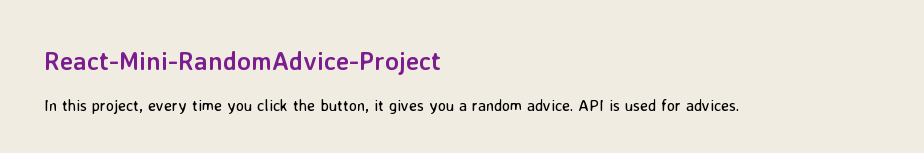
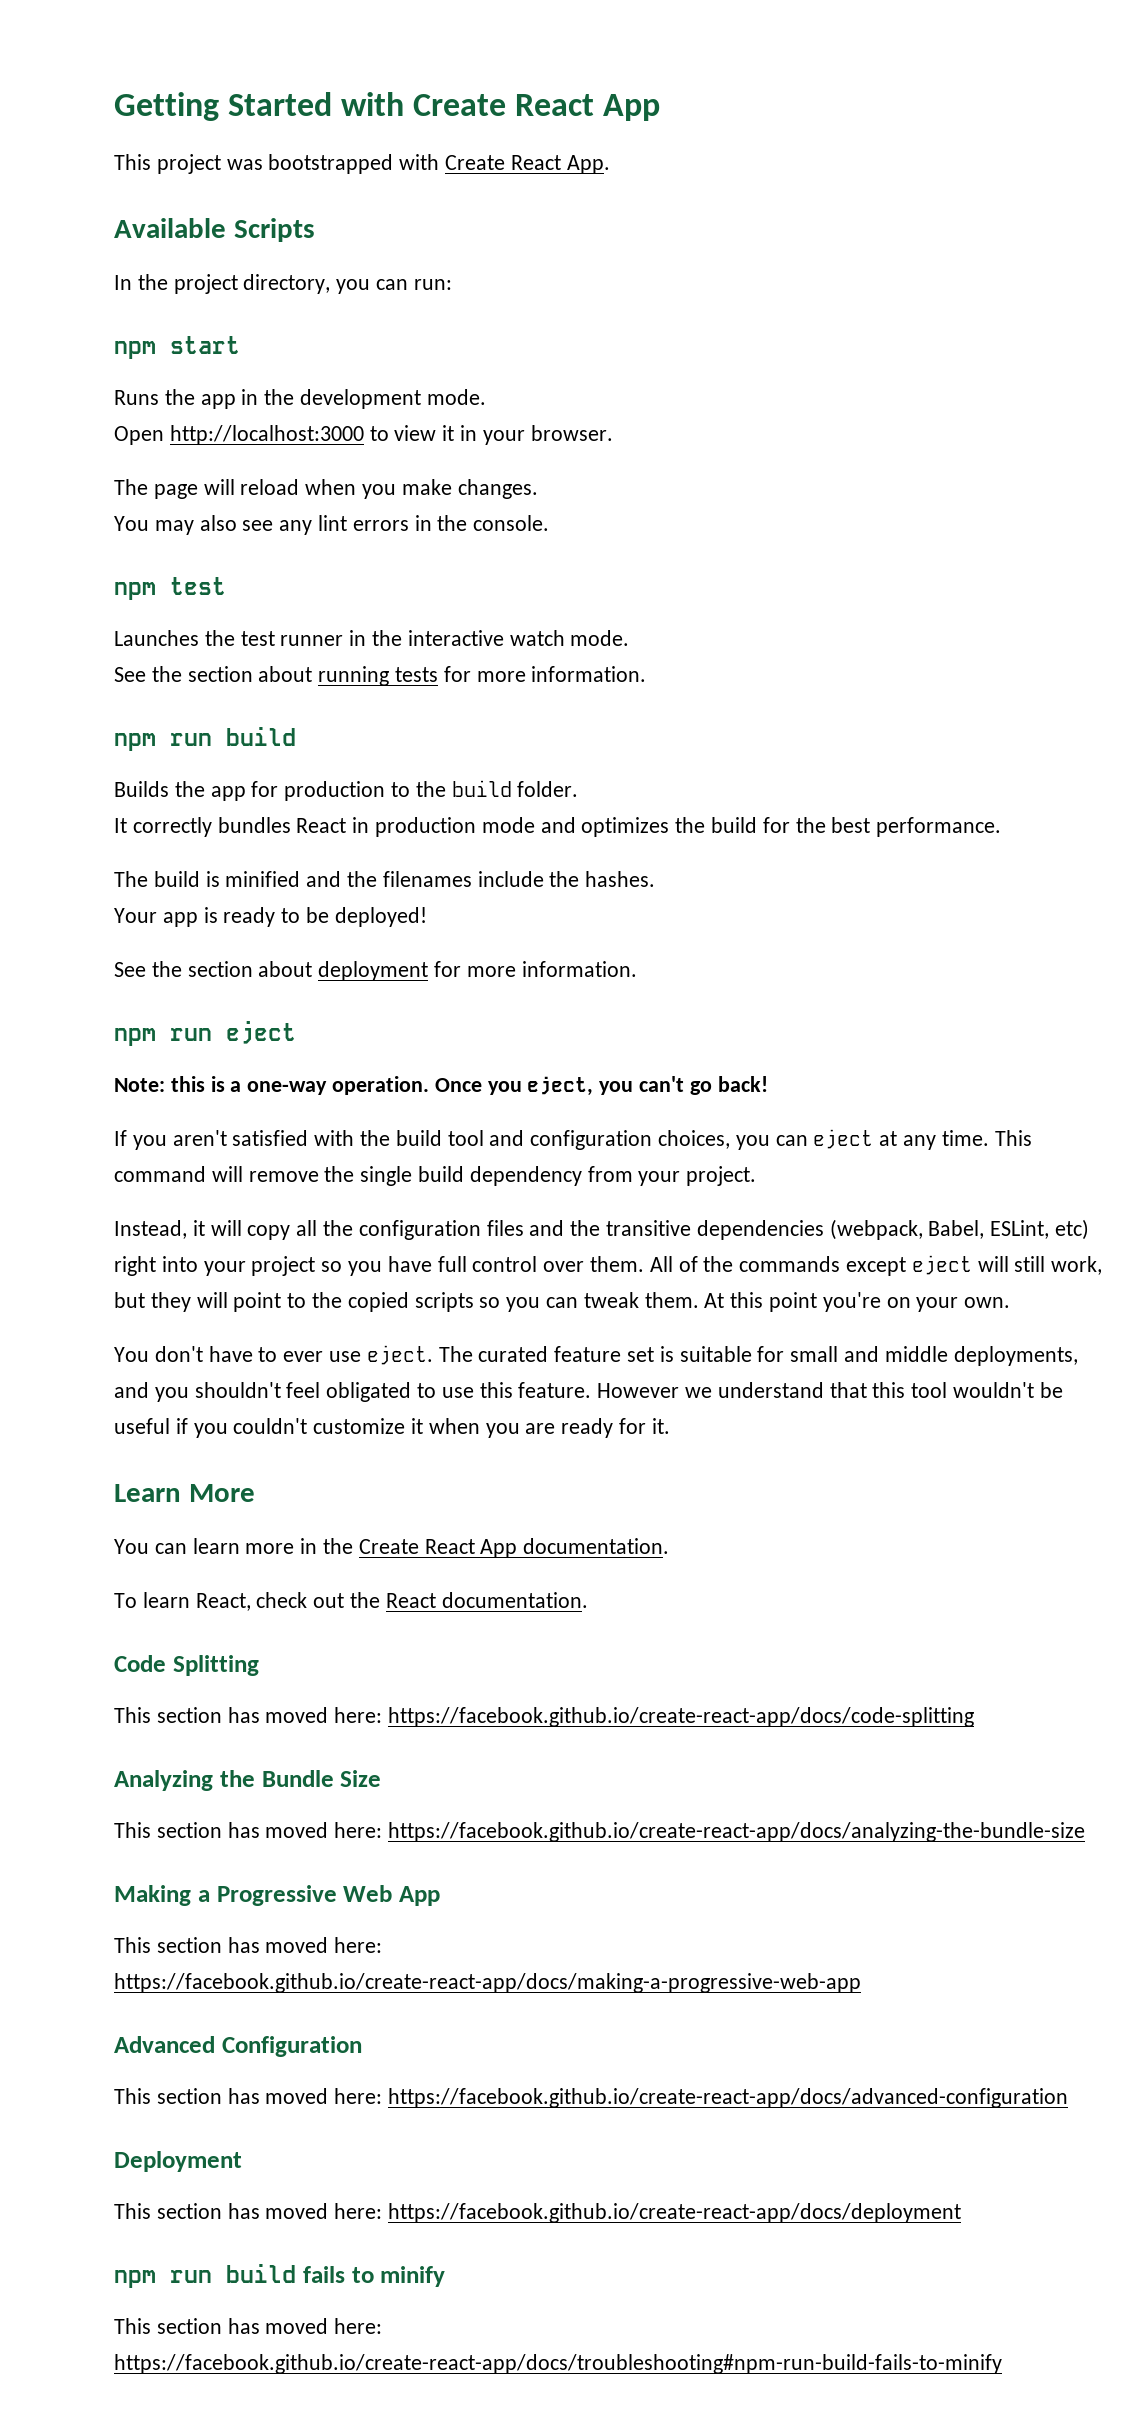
- React-Mini-RandomAdvice-Project
- In this project, every time you click the button, it gives you a random advice. API is used for advices.
+ Getting Started with Create React App
+ This project was bootstrapped with Create React App.
+ Available Scripts
+ In the project directory, you can run:
+ npm start
+ Runs the app in the development mode.
+ Open http://localhost:3000 to view it in your browser.
+ The page will reload when you make changes.
+ You may also see any lint errors in the console.
+ npm test
+ Launches the test runner in the interactive watch mode.
+ See the section about running tests for more information.
+ npm run build
+ Builds the app for production to the build folder.
+ It correctly bundles React in production mode and optimizes the build for the best performance.
+ The build is minified and the filenames include the hashes.
+ Your app is ready to be deployed!
+ See the section about deployment for more information.
+ npm run eject
+ Note: this is a one-way operation. Once you eject, you can't go back!
+ If you aren't satisfied with the build tool and configuration choices, you can eject at any time. This command will remove the single build dependency from your project.
+ Instead, it will copy all the configuration files and the transitive dependencies (webpack, Babel, ESLint, etc) right into your project so you have full control over them. All of the commands except eject will still work, but they will point to the copied scripts so you can tweak them. At this point you're on your own.
+ You don't have to ever use eject. The curated feature set is suitable for small and middle deployments, and you shouldn't feel obligated to use this feature. However we understand that this tool wouldn't be useful if you couldn't customize it when you are ready for it.
+ Learn More
+ You can learn more in the Create React App documentation.
+ To learn React, check out the React documentation.
+ Code Splitting
+ This section has moved here: https://facebook.github.io/create-react-app/docs/code-splitting
+ Analyzing the Bundle Size
+ This section has moved here: https://facebook.github.io/create-react-app/docs/analyzing-the-bundle-size
+ Making a Progressive Web App
+ This section has moved here: https://facebook.github.io/create-react-app/docs/making-a-progressive-web-app
+ Advanced Configuration
+ This section has moved here: https://facebook.github.io/create-react-app/docs/advanced-configuration
+ Deployment
+ This section has moved here: https://facebook.github.io/create-react-app/docs/deployment
+ npm run build fails to minify
+ This section has moved here: https://facebook.github.io/create-react-app/docs/troubleshooting#npm-run-build-fails-to-minify

